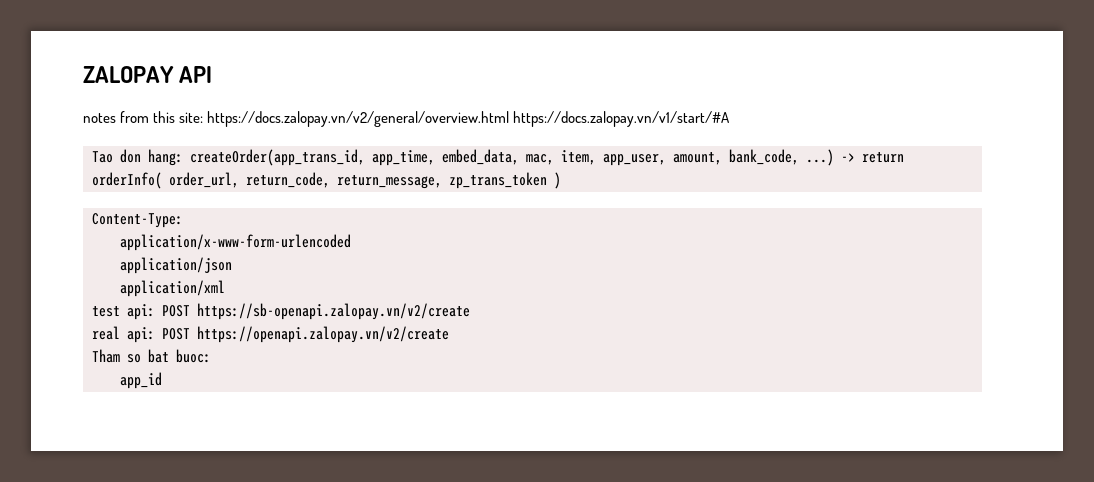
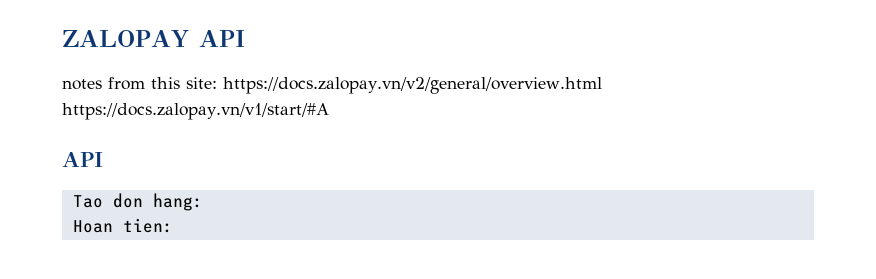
  notes from this site: https://docs.zalopay.vn/v2/general/overview.html https://docs.zalopay.vn/v1/start/#A
+ API
- Tao don hang: createOrder(app_trans_id, app_time, embed_data, mac, item, app_user, amount, bank_code, ...) -> return orderInfo( order_url, return_code, return_message, zp_trans_token )
- Content-Type:
- application/x-www-form-urlencoded
- application/json
- application/xml
- test api: POST https://sb-openapi.zalopay.vn/v2/create
- real api: POST https://openapi.zalopay.vn/v2/create
- Tham so bat buoc:
- app_id
+ Tao don hang:
+ Hoan tien:

